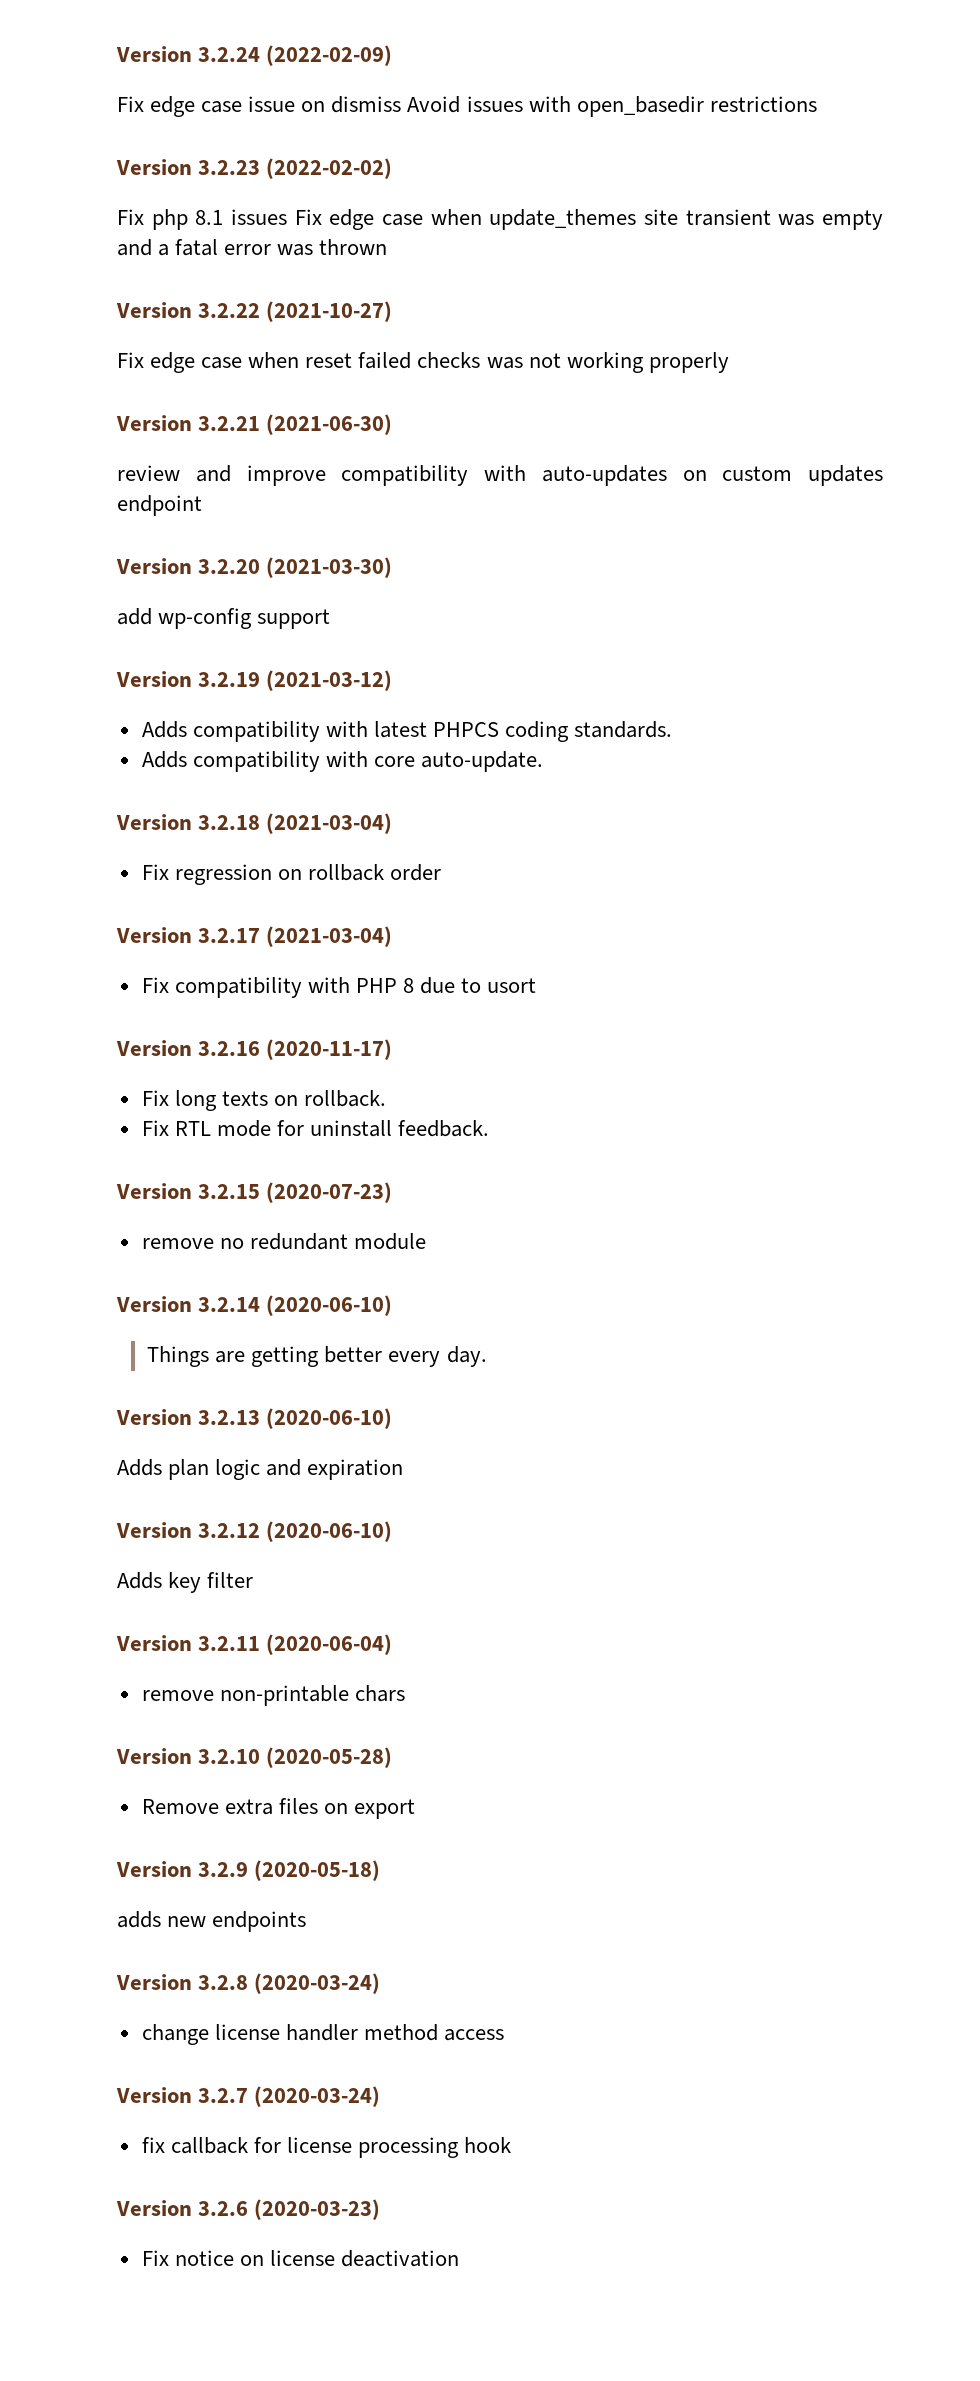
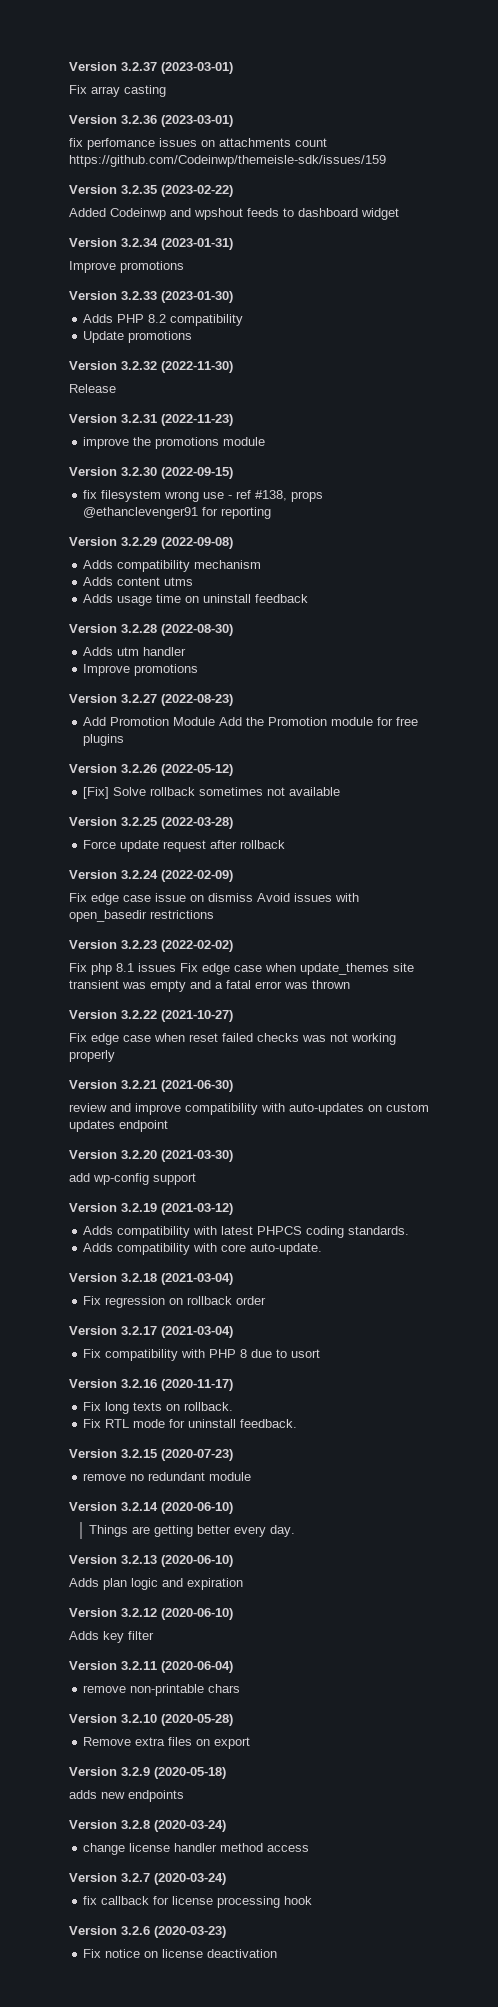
+ Version 3.2.37 (2023-03-01)
+ Fix array casting
+ Version 3.2.36 (2023-03-01)
+ fix perfomance issues on attachments count https://github.com/Codeinwp/themeisle-sdk/issues/159
+ Version 3.2.35 (2023-02-22)
+ Added Codeinwp and wpshout feeds to dashboard widget
+ Version 3.2.34 (2023-01-31)
+ Improve promotions
+ Version 3.2.33 (2023-01-30)
+ Adds PHP 8.2 compatibility
+ Update promotions
+ Version 3.2.32 (2022-11-30)
+ Release
+ Version 3.2.31 (2022-11-23)
+ improve the promotions module
+ Version 3.2.30 (2022-09-15)
+ fix filesystem wrong use - ref #138, props @ethanclevenger91 for reporting
+ Version 3.2.29 (2022-09-08)
+ Adds compatibility mechanism
+ Adds content utms
+ Adds usage time on uninstall feedback
+ Version 3.2.28 (2022-08-30)
+ Adds utm handler
+ Improve promotions
+ Version 3.2.27 (2022-08-23)
+ Add Promotion Module Add the Promotion module for free plugins
+ Version 3.2.26 (2022-05-12)
+ [Fix] Solve rollback sometimes not available
+ Version 3.2.25 (2022-03-28)
+ Force update request after rollback

